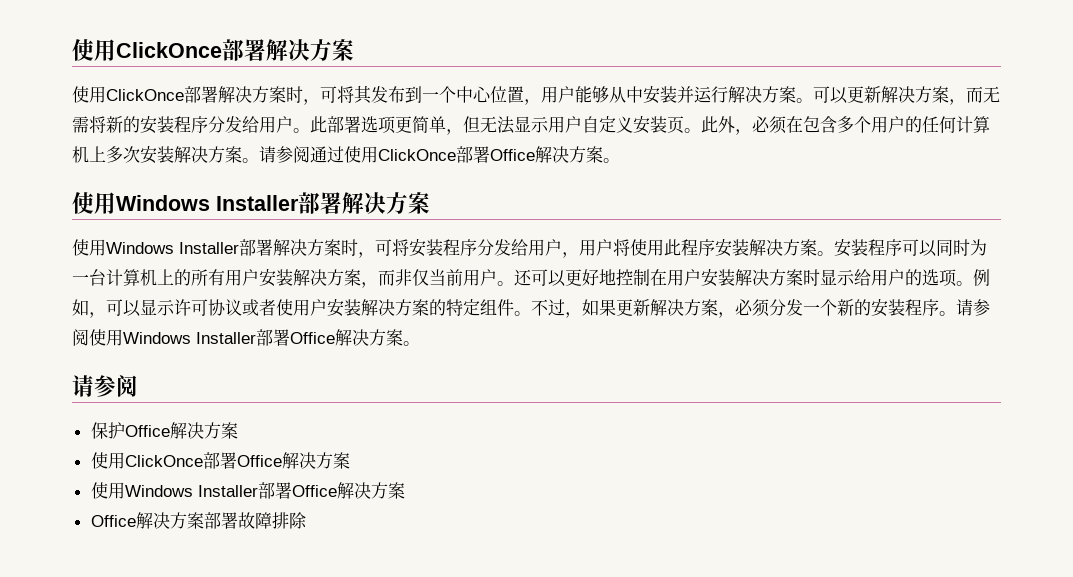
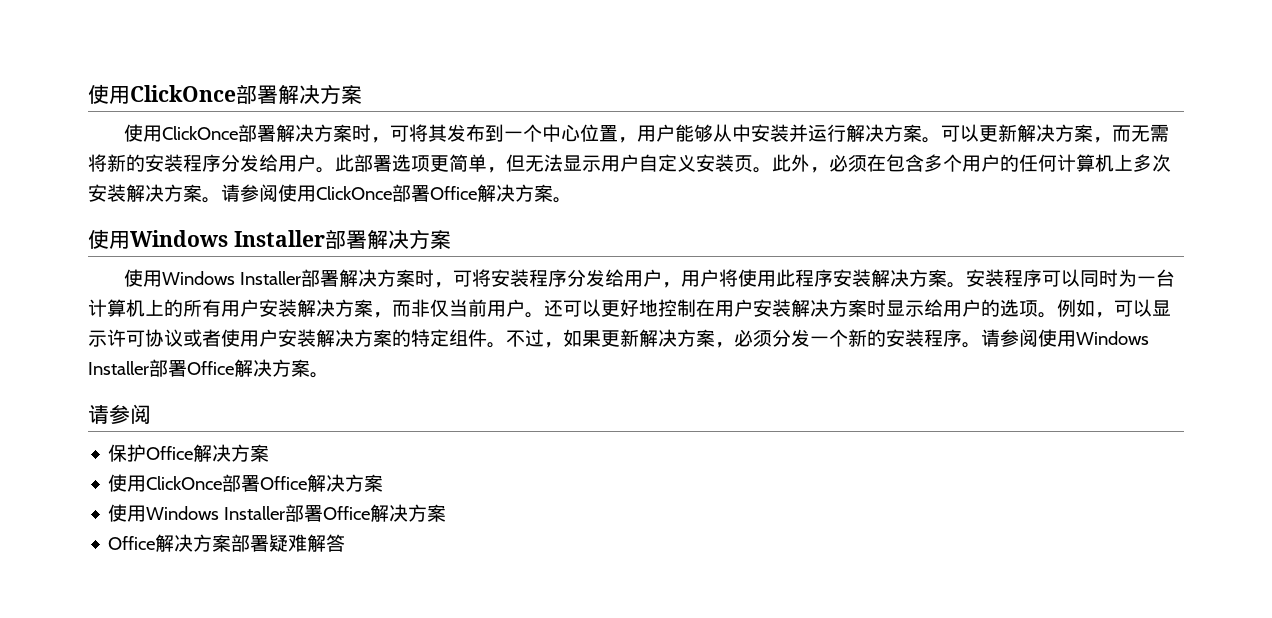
- 请参阅通过使用ClickOnce部署Office解决方案。
+ 请参阅使用ClickOnce部署Office解决方案。
- Office解决方案部署故障排除
+ Office解决方案部署疑难解答

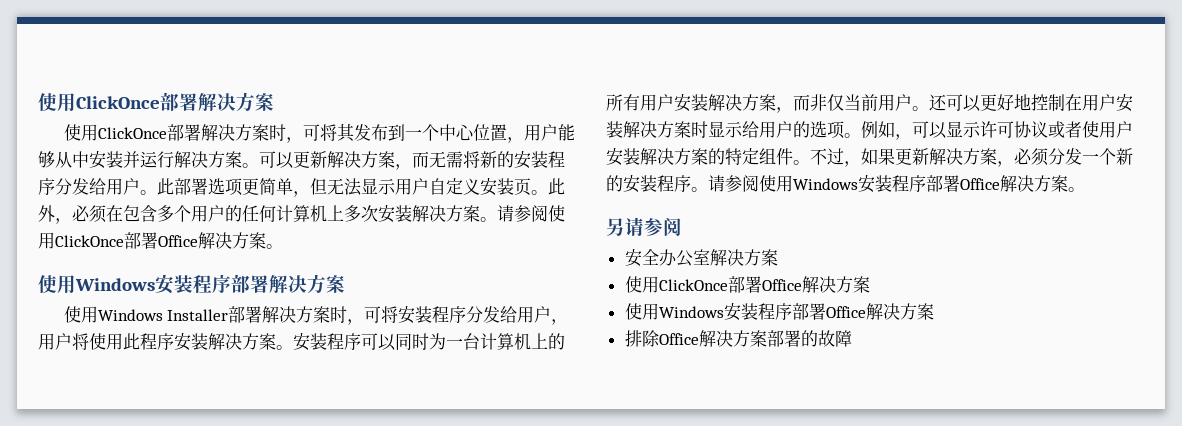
  请参阅使用ClickOnce部署Office解决方案。
- 使用Windows Installer部署解决方案
+ 使用Windows安装程序部署解决方案
- 请参阅使用Windows Installer部署Office解决方案。
- 请参阅
+ 请参阅使用Windows安装程序部署Office解决方案。
+ 另请参阅
- 保护Office解决方案
+ 安全办公室解决方案
  使用ClickOnce部署Office解决方案
- 使用Windows Installer部署Office解决方案
- Office解决方案部署疑难解答
+ 使用Windows安装程序部署Office解决方案
+ 排除Office解决方案部署的故障

